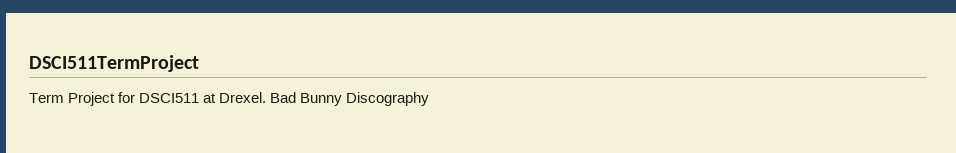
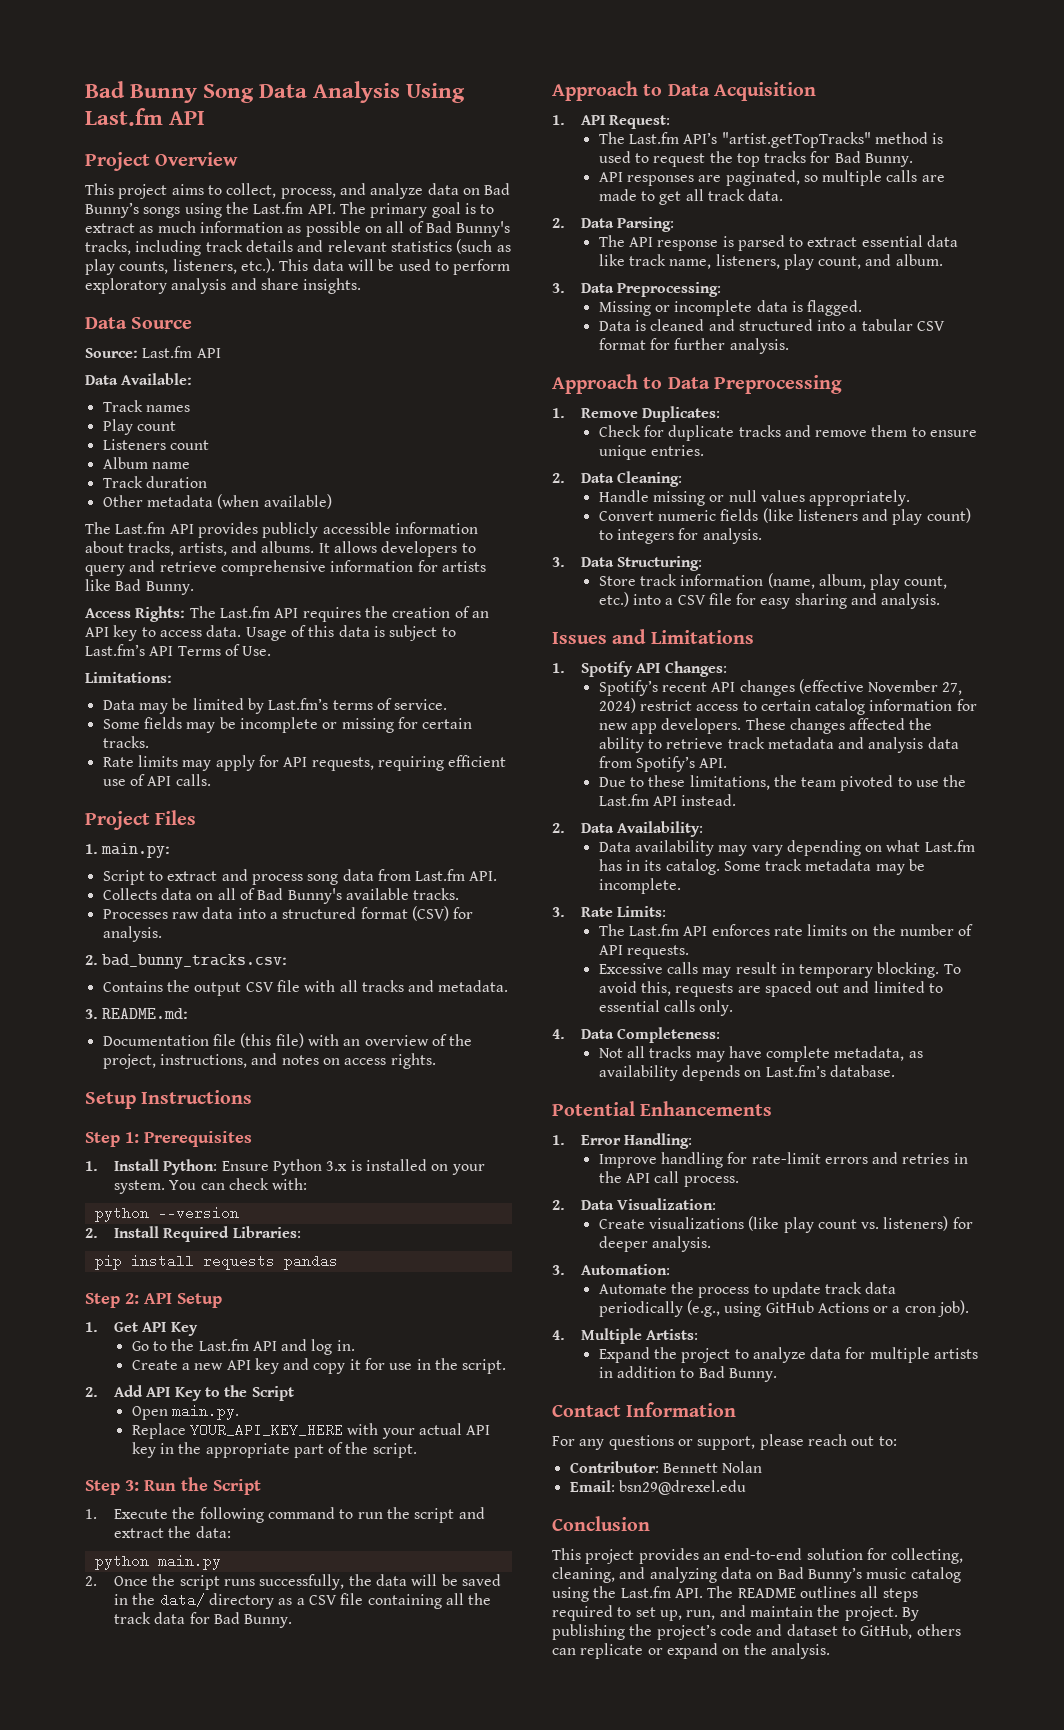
- DSCI511TermProject
- Term Project for DSCI511 at Drexel. Bad Bunny Discography
+ Bad Bunny Song Data Analysis Using Last.fm API
+ Project Overview
+ This project aims to collect, process, and analyze data on Bad Bunny’s songs using the Last.fm API. The primary goal is to extract as much information as possible on all of Bad Bunny's tracks, including track details and relevant statistics (such as play counts, listeners, etc.). This data will be used to perform exploratory analysis and share insights.
+ Data Source
+ Source: Last.fm API
+ Data Available:
+ Track names
+ Play count
+ Listeners count
+ Album name
+ Track duration
+ Other metadata (when available)
+ The Last.fm API provides publicly accessible information about tracks, artists, and albums. It allows developers to query and retrieve comprehensive information for artists like Bad Bunny.
+ Access Rights: The Last.fm API requires the creation of an API key to access data. Usage of this data is subject to Last.fm’s API Terms of Use.
+ Limitations:
+ Data may be limited by Last.fm’s terms of service.
+ Some fields may be incomplete or missing for certain tracks.
+ Rate limits may apply for API requests, requiring efficient use of API calls.
+ Project Files
+ 1. main.py:
+ Script to extract and process song data from Last.fm API.
+ Collects data on all of Bad Bunny's available tracks.
+ Processes raw data into a structured format (CSV) for analysis.
+ 2. bad_bunny_tracks.csv:
+ Contains the output CSV file with all tracks and metadata.
+ 3. README.md:
+ Documentation file (this file) with an overview of the project, instructions, and notes on access rights.
+ Setup Instructions
+ Step 1: Prerequisites
+ 1. Install Python: Ensure Python 3.x is installed on your system. You can check with:
+ python --version
+ 2. Install Required Libraries:
+ pip install requests pandas
+ Step 2: API Setup
+ 1. Get API Key
+ Go to the Last.fm API and log in.
+ Create a new API key and copy it for use in the script.
+ 2. Add API Key to the Script
+ Open main.py.
+ Replace YOUR_API_KEY_HERE with your actual API key in the appropriate part of the script.
+ Step 3: Run the Script
+ 1. Execute the following command to run the script and extract the data:
+ python main.py
+ 2. Once the script runs successfully, the data will be saved in the data/ directory as a CSV file containing all the track data for Bad Bunny.
+ Approach to Data Acquisition
+ 1. API Request:
+ The Last.fm API’s "artist.getTopTracks" method is used to request the top tracks for Bad Bunny.
+ API responses are paginated, so multiple calls are made to get all track data.
+ 2. Data Parsing:
+ The API response is parsed to extract essential data like track name, listeners, play count, and album.
+ 3. Data Preprocessing:
+ Missing or incomplete data is flagged.
+ Data is cleaned and structured into a tabular CSV format for further analysis.
+ Approach to Data Preprocessing
+ 1. Remove Duplicates:
+ Check for duplicate tracks and remove them to ensure unique entries.
+ 2. Data Cleaning:
+ Handle missing or null values appropriately.
+ Convert numeric fields (like listeners and play count) to integers for analysis.
+ 3. Data Structuring:
+ Store track information (name, album, play count, etc.) into a CSV file for easy sharing and analysis.
+ Issues and Limitations
+ 1. Spotify API Changes:
+ Spotify’s recent API changes (effective November 27, 2024) restrict access to certain catalog information for new app developers. These changes affected the ability to retrieve track metadata and analysis data from Spotify’s API.
+ Due to these limitations, the team pivoted to use the Last.fm API instead.
+ 2. Data Availability:
+ Data availability may vary depending on what Last.fm has in its catalog. Some track metadata may be incomplete.
+ 3. Rate Limits:
+ The Last.fm API enforces rate limits on the number of API requests.
+ Excessive calls may result in temporary blocking. To avoid this, requests are spaced out and limited to essential calls only.
+ 4. Data Completeness:
+ Not all tracks may have complete metadata, as availability depends on Last.fm’s database.
+ Potential Enhancements
+ 1. Error Handling:
+ Improve handling for rate-limit errors and retries in the API call process.
+ 2. Data Visualization:
+ Create visualizations (like play count vs. listeners) for deeper analysis.
+ 3. Automation:
+ Automate the process to update track data periodically (e.g., using GitHub Actions or a cron job).
+ 4. Multiple Artists:
+ Expand the project to analyze data for multiple artists in addition to Bad Bunny.
+ Contact Information
+ For any questions or support, please reach out to:
+ Contributor: Bennett Nolan
+ Email: bsn29@drexel.edu
+ Conclusion
+ This project provides an end-to-end solution for collecting, cleaning, and analyzing data on Bad Bunny’s music catalog using the Last.fm API. The README outlines all steps required to set up, run, and maintain the project. By publishing the project’s code and dataset to GitHub, others can replicate or expand on the analysis.

